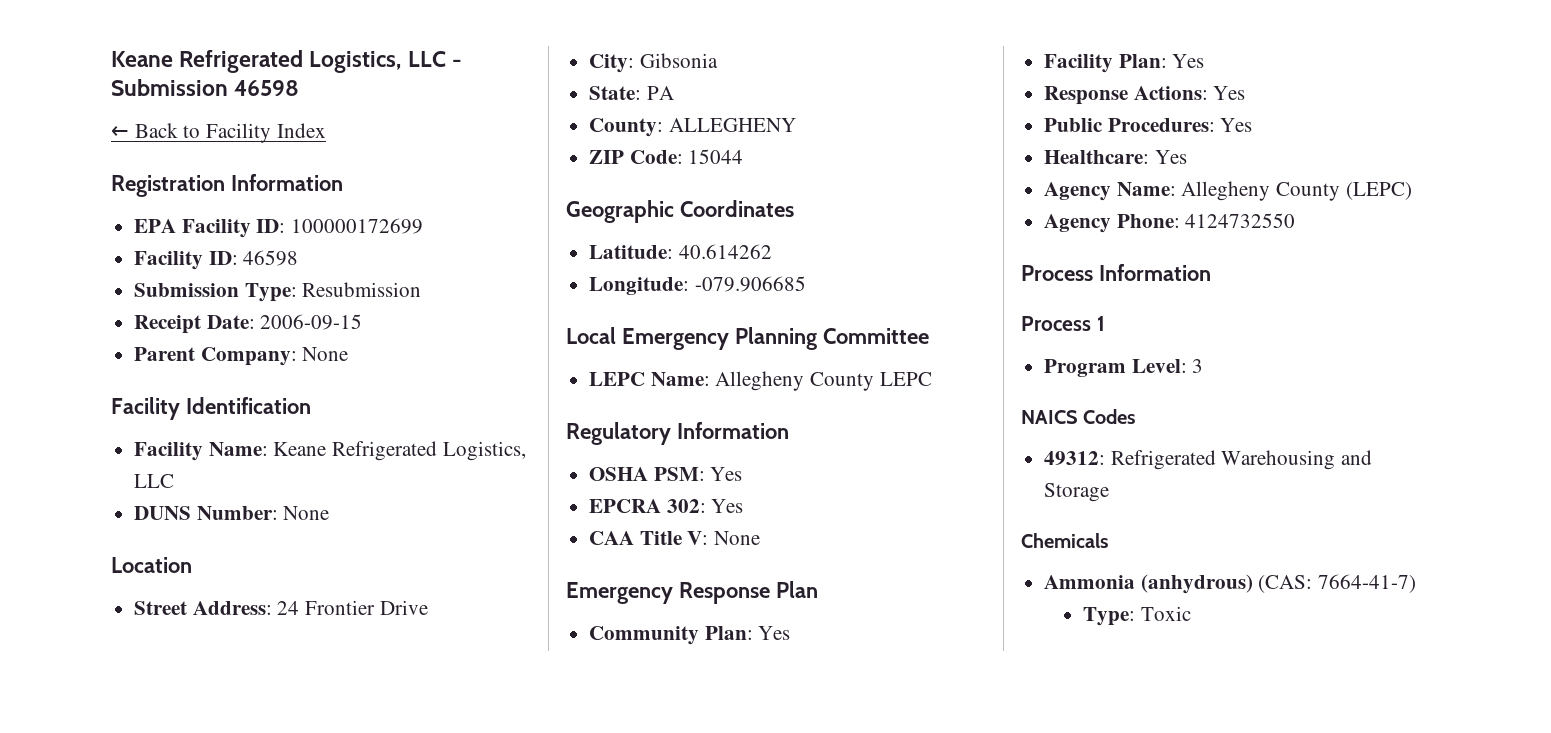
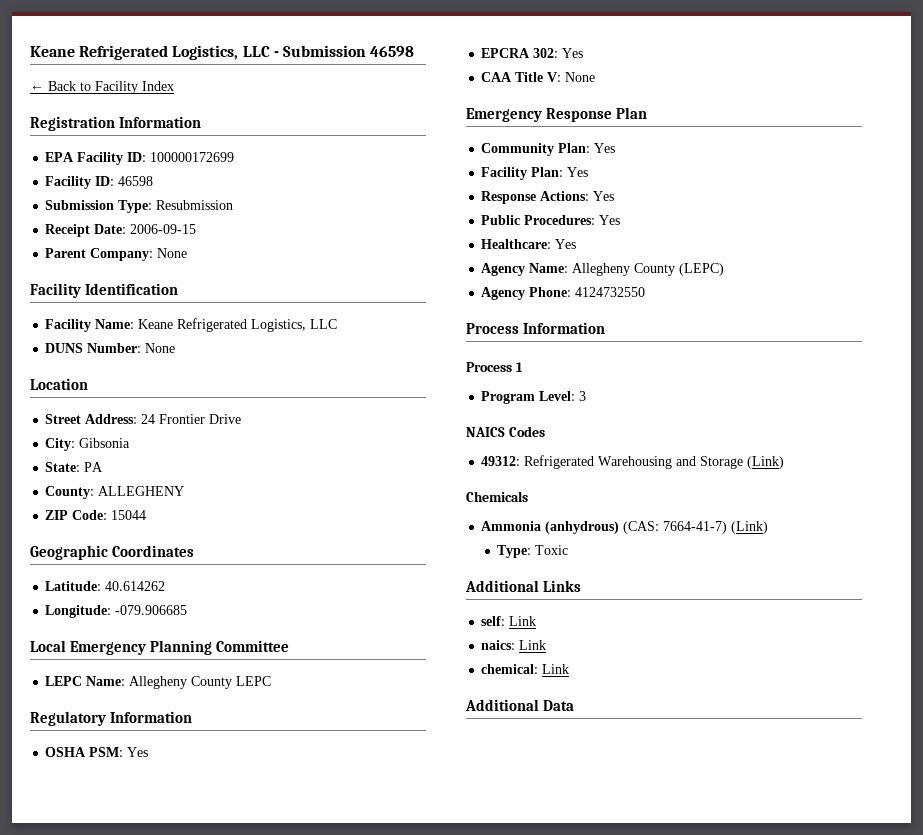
- 49312: Refrigerated Warehousing and Storage
+ 49312: Refrigerated Warehousing and Storage (Link)
- Ammonia (anhydrous) (CAS: 7664-41-7)
+ Ammonia (anhydrous) (CAS: 7664-41-7) (Link)
+ Additional Links
+ self: Link
+ naics: Link
+ chemical: Link
+ Additional Data

